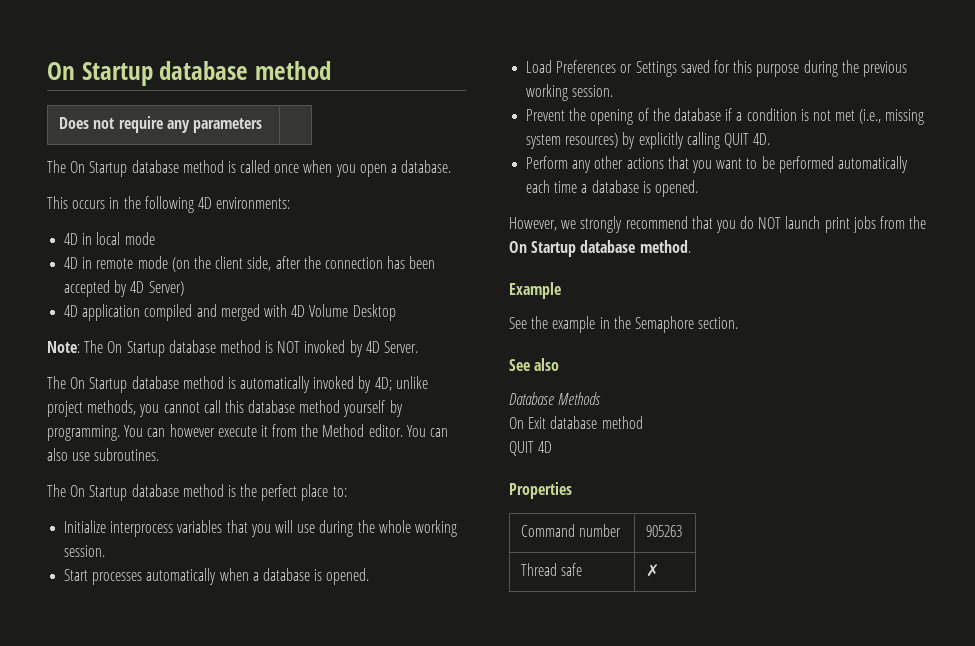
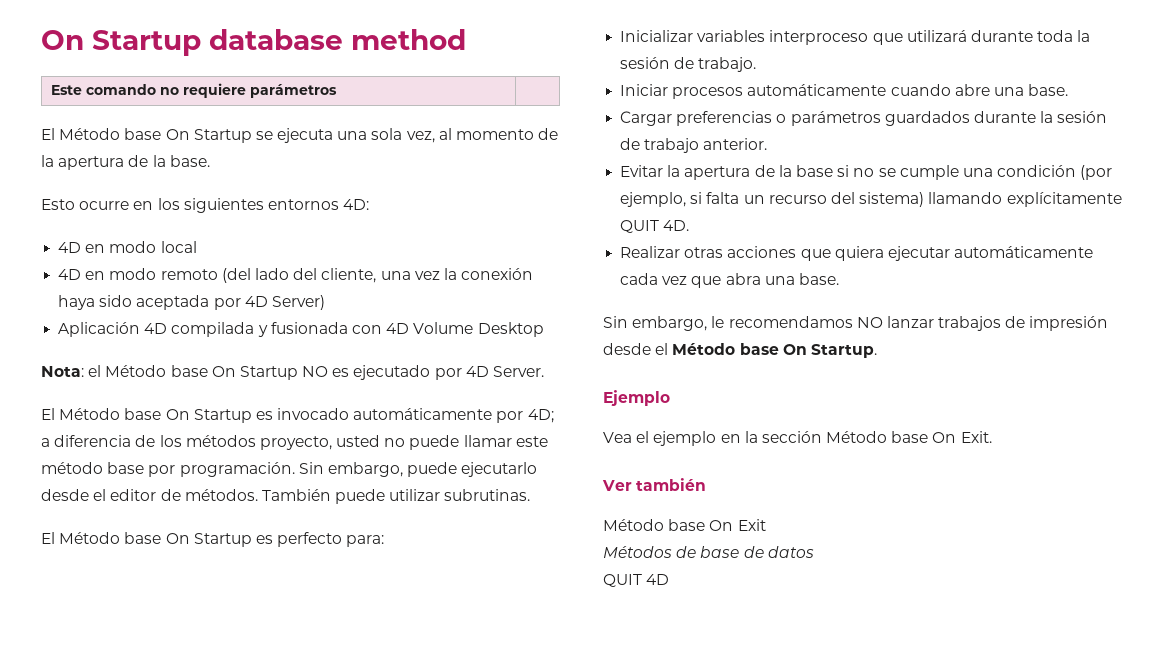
- Does not require any parameters |
- The On Startup database method is called once when you open a database.
- This occurs in the following 4D environments:
- 4D in local mode
- 4D in remote mode (on the client side, after the connection has been accepted by 4D Server)
- 4D application compiled and merged with 4D Volume Desktop
- Note: The On Startup database method is NOT invoked by 4D Server.
- The On Startup database method is automatically invoked by 4D; unlike project methods, you cannot call this database method yourself by programming. You can however execute it from the Method editor. You can also use subroutines.
- The On Startup database method is the perfect place to:
- Initialize interprocess variables that you will use during the whole working session.
- Start processes automatically when a database is opened.
- Load Preferences or Settings saved for this purpose during the previous working session.
- Prevent the opening of the database if a condition is not met (i.e., missing system resources) by explicitly calling QUIT 4D.
- Perform any other actions that you want to be performed automatically each time a database is opened.
- However, we strongly recommend that you do NOT launch print jobs from the On Startup database method.
- Example
- See the example in the Semaphore section.
- See also
- Database Methods
- On Exit database method
+ Este comando no requiere parámetros |
+ El Método base On Startup se ejecuta una sola vez, al momento de la apertura de la base.
+ Esto ocurre en los siguientes entornos 4D:
+ 4D en modo local
+ 4D en modo remoto (del lado del cliente, una vez la conexión haya sido aceptada por 4D Server)
+ Aplicación 4D compilada y fusionada con 4D Volume Desktop
+ Nota: el Método base On Startup NO es ejecutado por 4D Server.
+ El Método base On Startup es invocado automáticamente por 4D; a diferencia de los métodos proyecto, usted no puede llamar este método base por programación. Sin embargo, puede ejecutarlo desde el editor de métodos. También puede utilizar subrutinas.
+ El Método base On Startup es perfecto para:
+ Inicializar variables interproceso que utilizará durante toda la sesión de trabajo.
+ Iniciar procesos automáticamente cuando abre una base.
+ Cargar preferencias o parámetros guardados durante la sesión de trabajo anterior.
+ Evitar la apertura de la base si no se cumple una condición (por ejemplo, si falta un recurso del sistema) llamando explícitamente QUIT 4D.
+ Realizar otras acciones que quiera ejecutar automáticamente cada vez que abra una base.
+ Sin embargo, le recomendamos NO lanzar trabajos de impresión desde el Método base On Startup.
+ Ejemplo
+ Vea el ejemplo en la sección Método base On Exit.
+ Ver también
+ Método base On Exit
+ Métodos de base de datos
  QUIT 4D
- Properties
- Command number | 905263
- Thread safe | ✗

